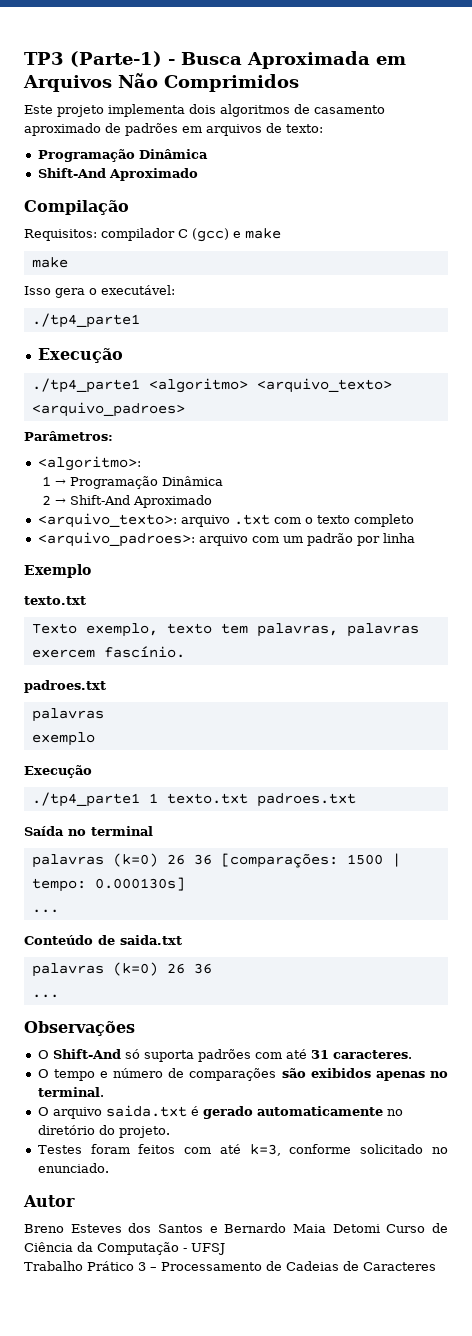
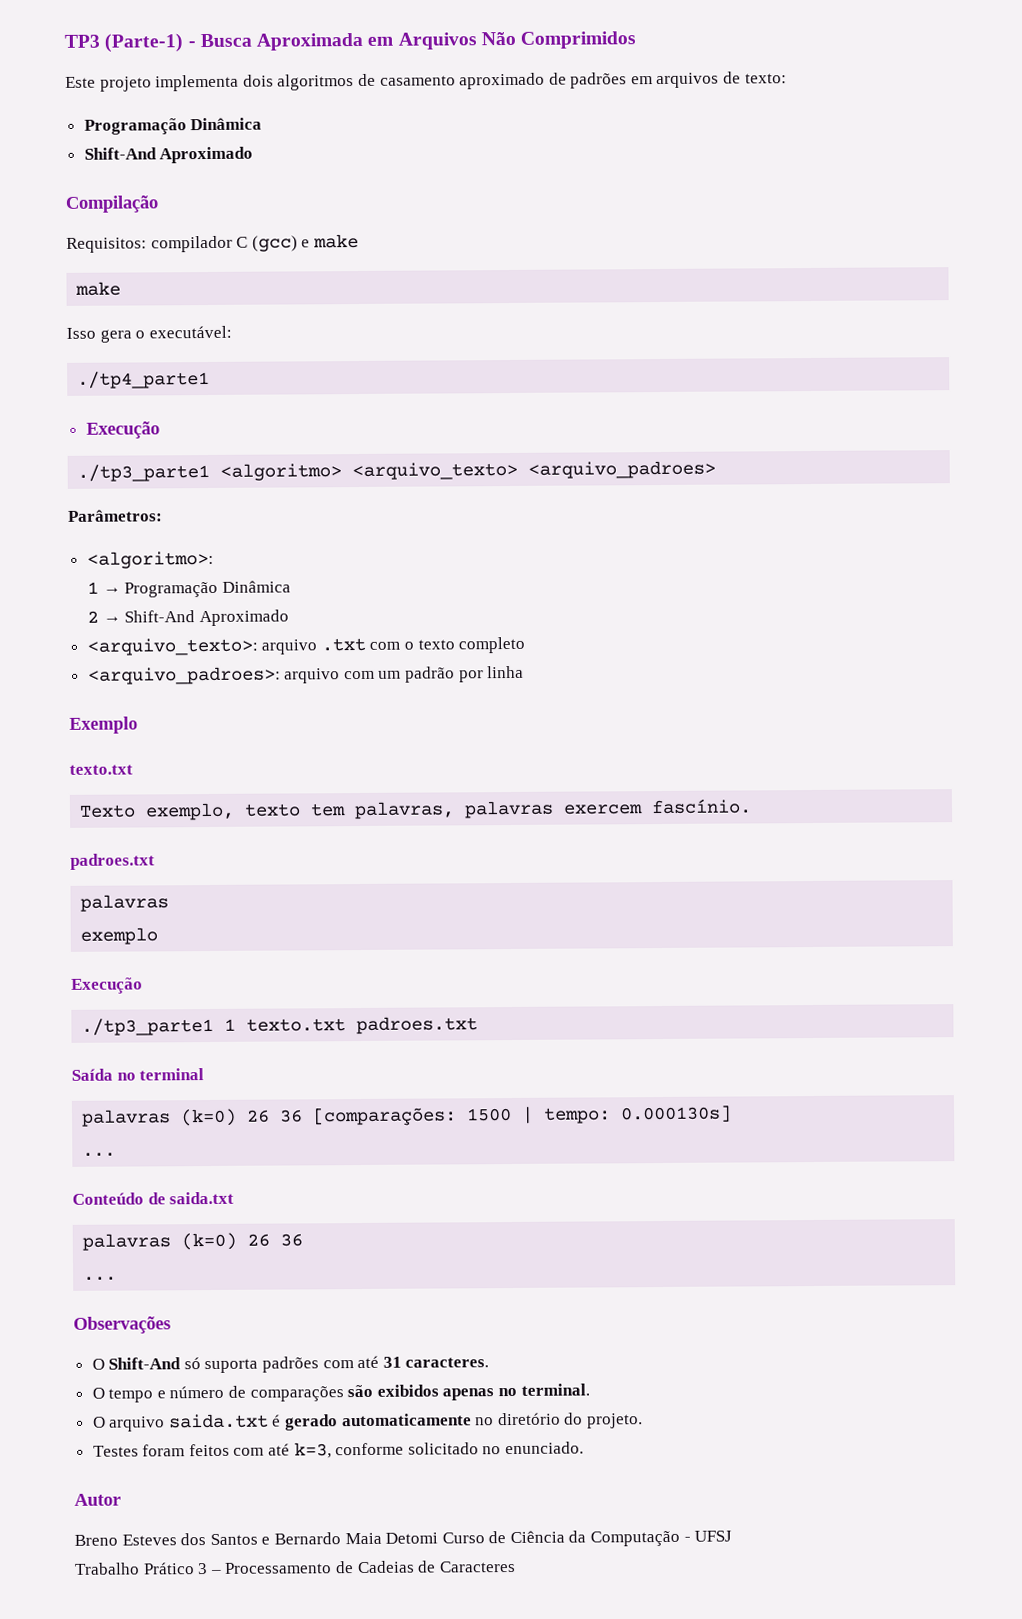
- ./tp4_parte1 <algoritmo> <arquivo_texto> <arquivo_padroes>
+ ./tp3_parte1 <algoritmo> <arquivo_texto> <arquivo_padroes>
- ./tp4_parte1 1 texto.txt padroes.txt
+ ./tp3_parte1 1 texto.txt padroes.txt

